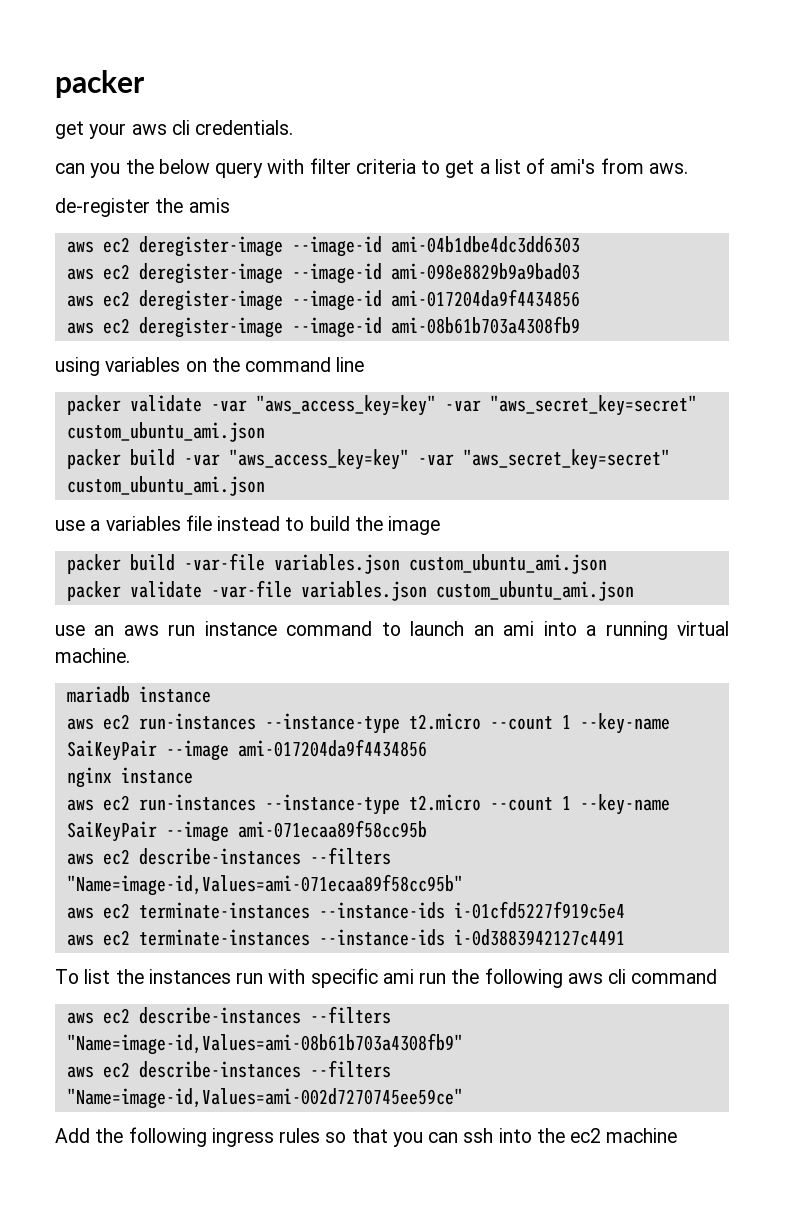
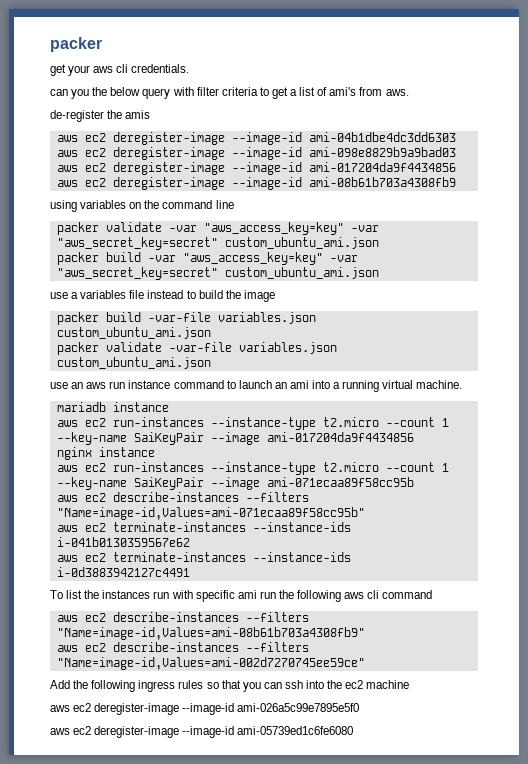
- aws ec2 terminate-instances --instance-ids i-01cfd5227f919c5e4
+ aws ec2 terminate-instances --instance-ids i-041b0130359567e62
+ aws ec2 deregister-image --image-id ami-026a5c99e7895e5f0
+ aws ec2 deregister-image --image-id ami-05739ed1c6fe6080

